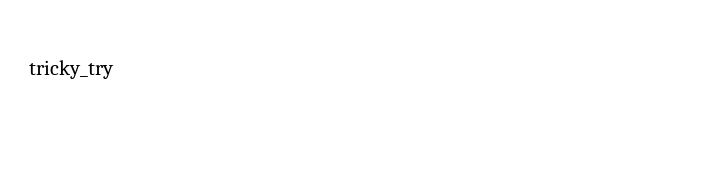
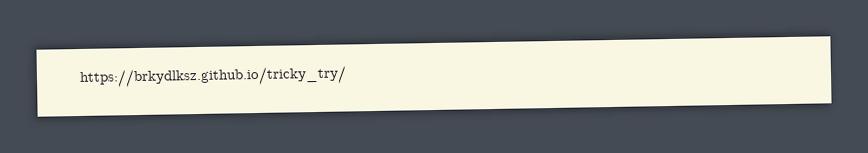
- tricky_try
+ https://brkydlksz.github.io/tricky_try/

